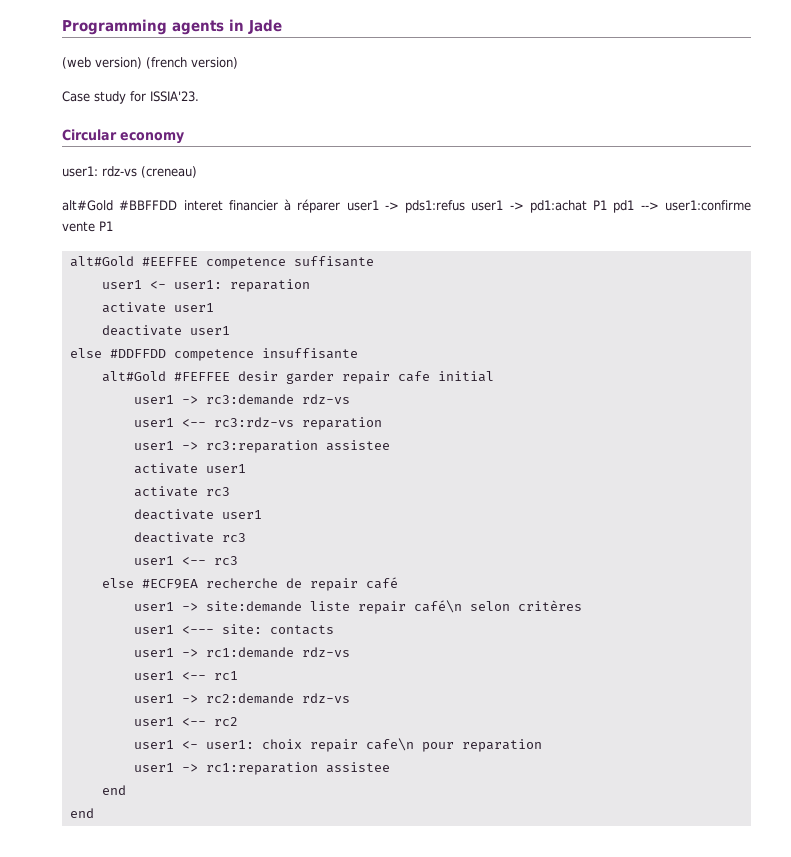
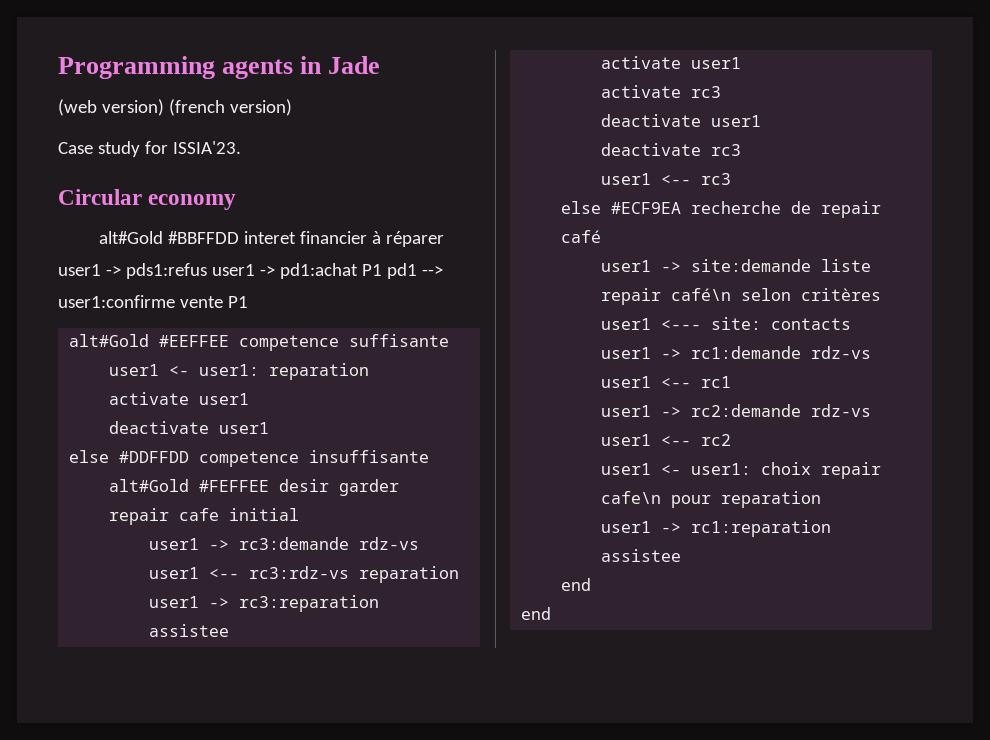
- user1: rdz-vs (creneau)

